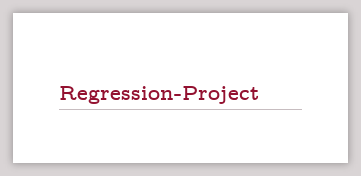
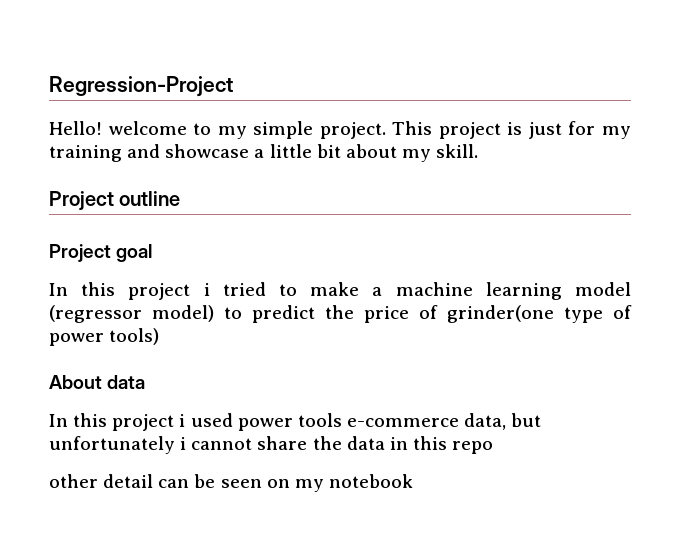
+ Hello! welcome to my simple project. This project is just for my training and showcase a little bit about my skill.
+ Project outline
+ Project goal
+ In this project i tried to make a machine learning model (regressor model) to predict the price of grinder(one type of power tools)
+ About data
+ In this project i used power tools e-commerce data, but unfortunately i cannot share the data in this repo
+ other detail can be seen on my notebook

